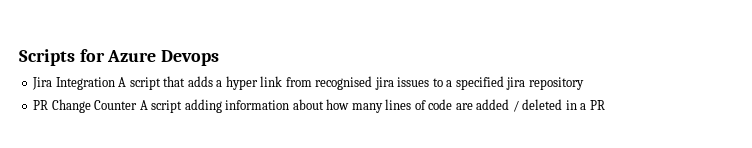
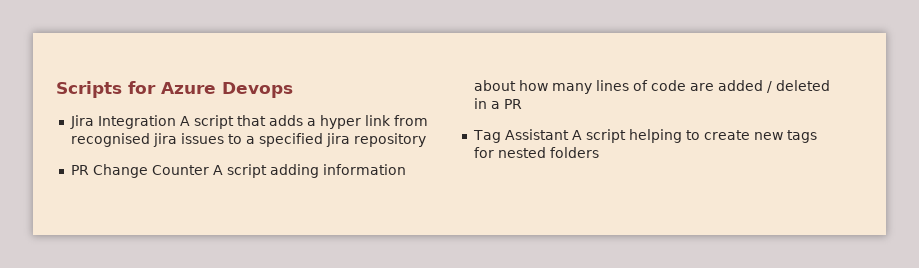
+ Tag Assistant A script helping to create new tags for nested folders

